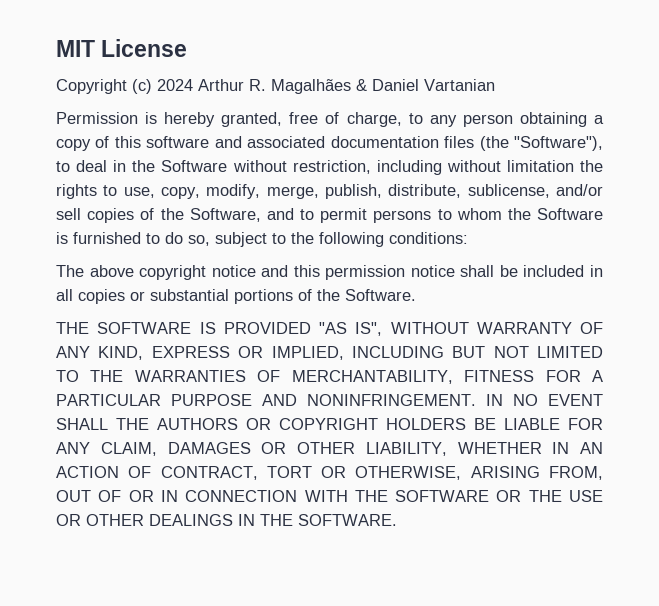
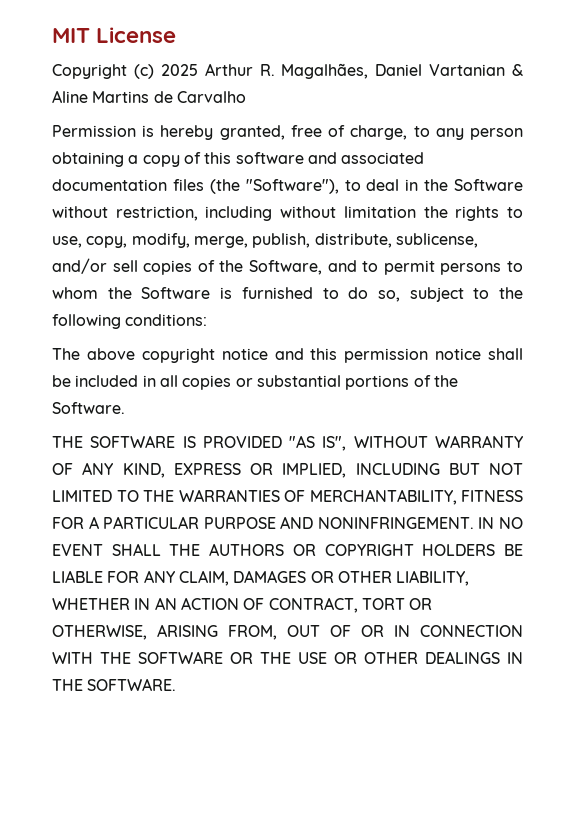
- Copyright (c) 2024 Arthur R. Magalhães & Daniel Vartanian
+ Copyright (c) 2025 Arthur R. Magalhães, Daniel Vartanian & Aline Martins de Carvalho

